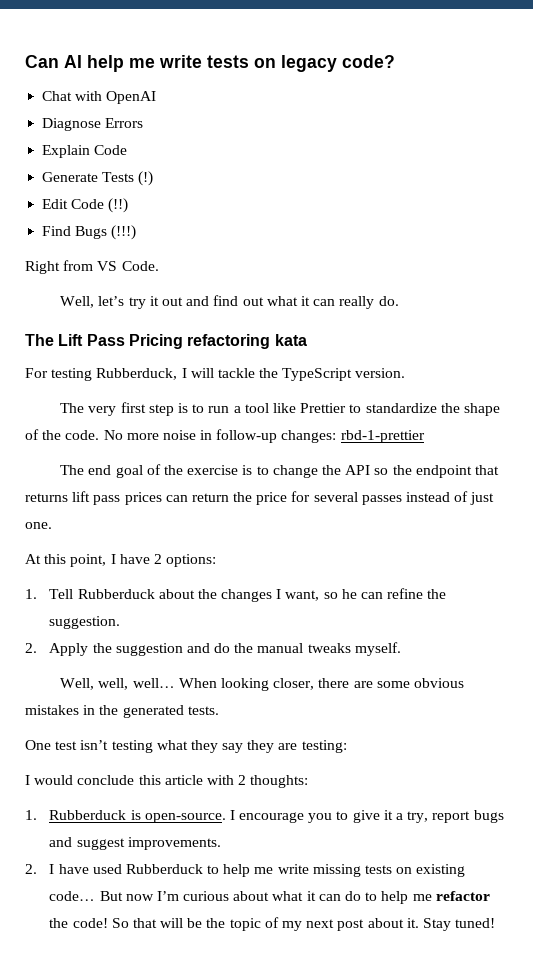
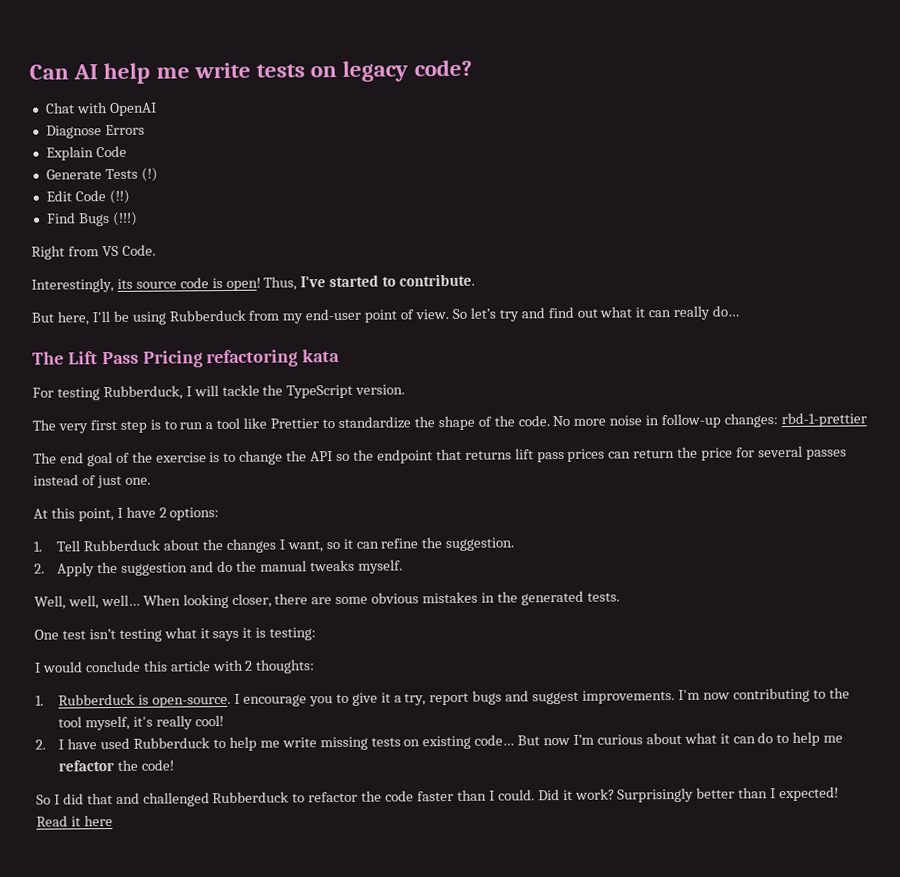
- Well, let’s try it out and find out what it can really do.
+ Interestingly, its source code is open! Thus, I've started to contribute.
+ But here, I'll be using Rubberduck from my end-user point of view. So let’s try and find out what it can really do…
- 1. Tell Rubberduck about the changes I want, so he can refine the suggestion.
+ 1. Tell Rubberduck about the changes I want, so it can refine the suggestion.
- One test isn’t testing what they say they are testing:
+ One test isn’t testing what it says it is testing:
+ I'm now contributing to the tool myself, it's really cool!
- But now I’m curious about what it can do to help me refactor the code! So that will be the topic of my next post about it. Stay tuned!
+ But now I’m curious about what it can do to help me refactor the code!
+ So I did that and challenged Rubberduck to refactor the code faster than I could. Did it work? Surprisingly better than I expected! Read it here

